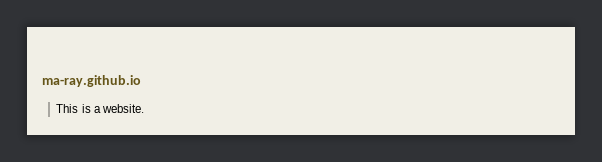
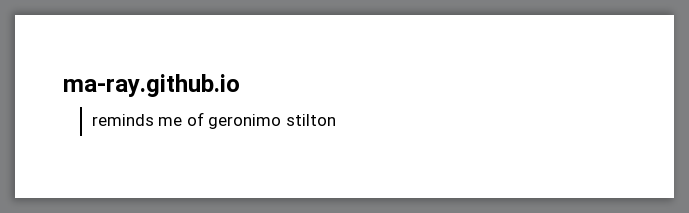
- This is a website.
+ reminds me of geronimo stilton

